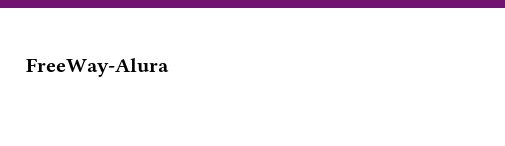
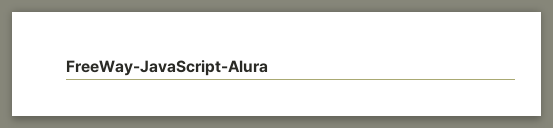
- FreeWay-Alura
+ FreeWay-JavaScript-Alura

